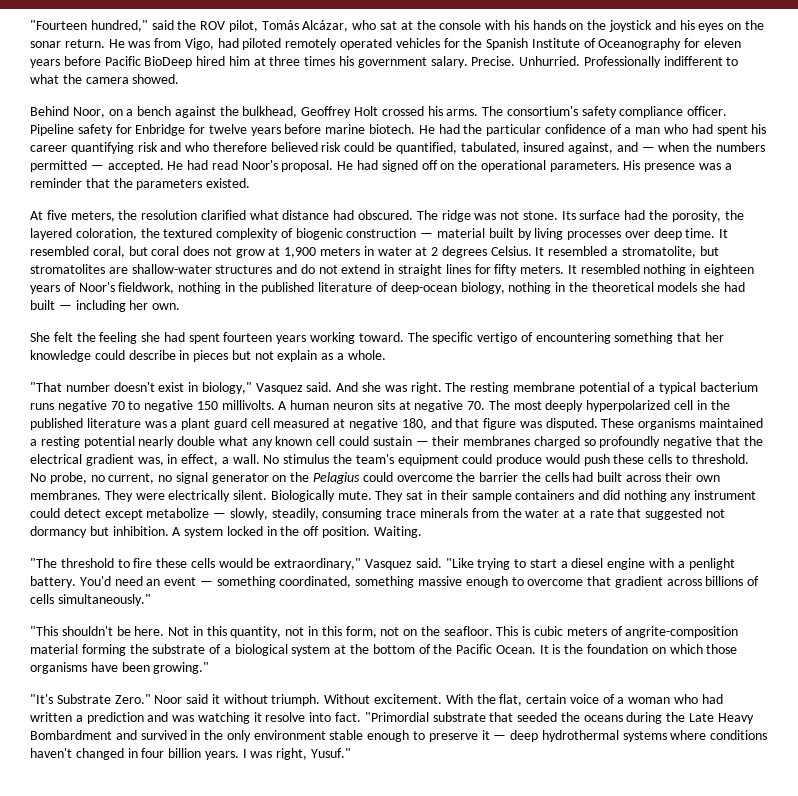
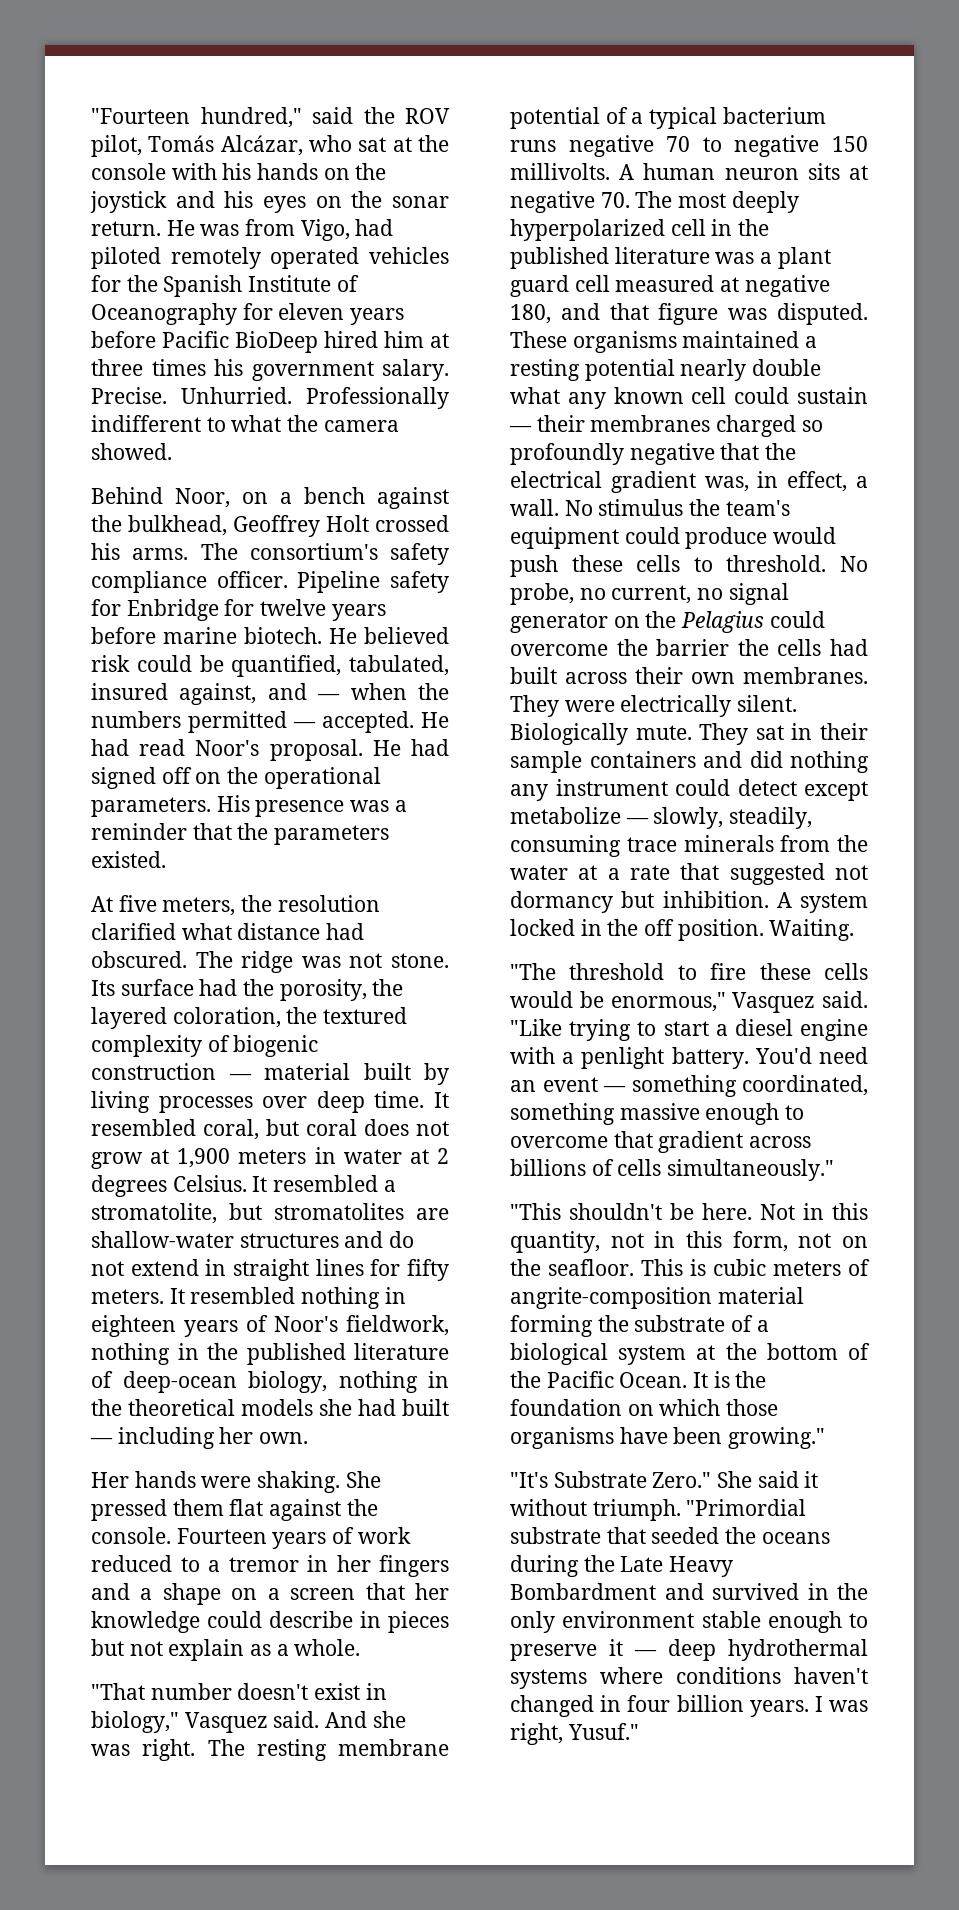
- He had the particular confidence of a man who had spent his career quantifying risk and who therefore believed risk could be quantified, tabulated, insured against, and — when the numbers permitted — accepted.
+ He believed risk could be quantified, tabulated, insured against, and — when the numbers permitted — accepted.
- She felt the feeling she had spent fourteen years working toward. The specific vertigo of encountering something that her knowledge could describe in pieces but not explain as a whole.
+ Her hands were shaking. She pressed them flat against the console. Fourteen years of work reduced to a tremor in her fingers and a shape on a screen that her knowledge could describe in pieces but not explain as a whole.
- "The threshold to fire these cells would be extraordinary," Vasquez said.
+ "The threshold to fire these cells would be enormous," Vasquez said.
- Noor said it without triumph.
+ She said it without triumph.
- Without excitement. With the flat, certain voice of a woman who had written a prediction and was watching it resolve into fact.

